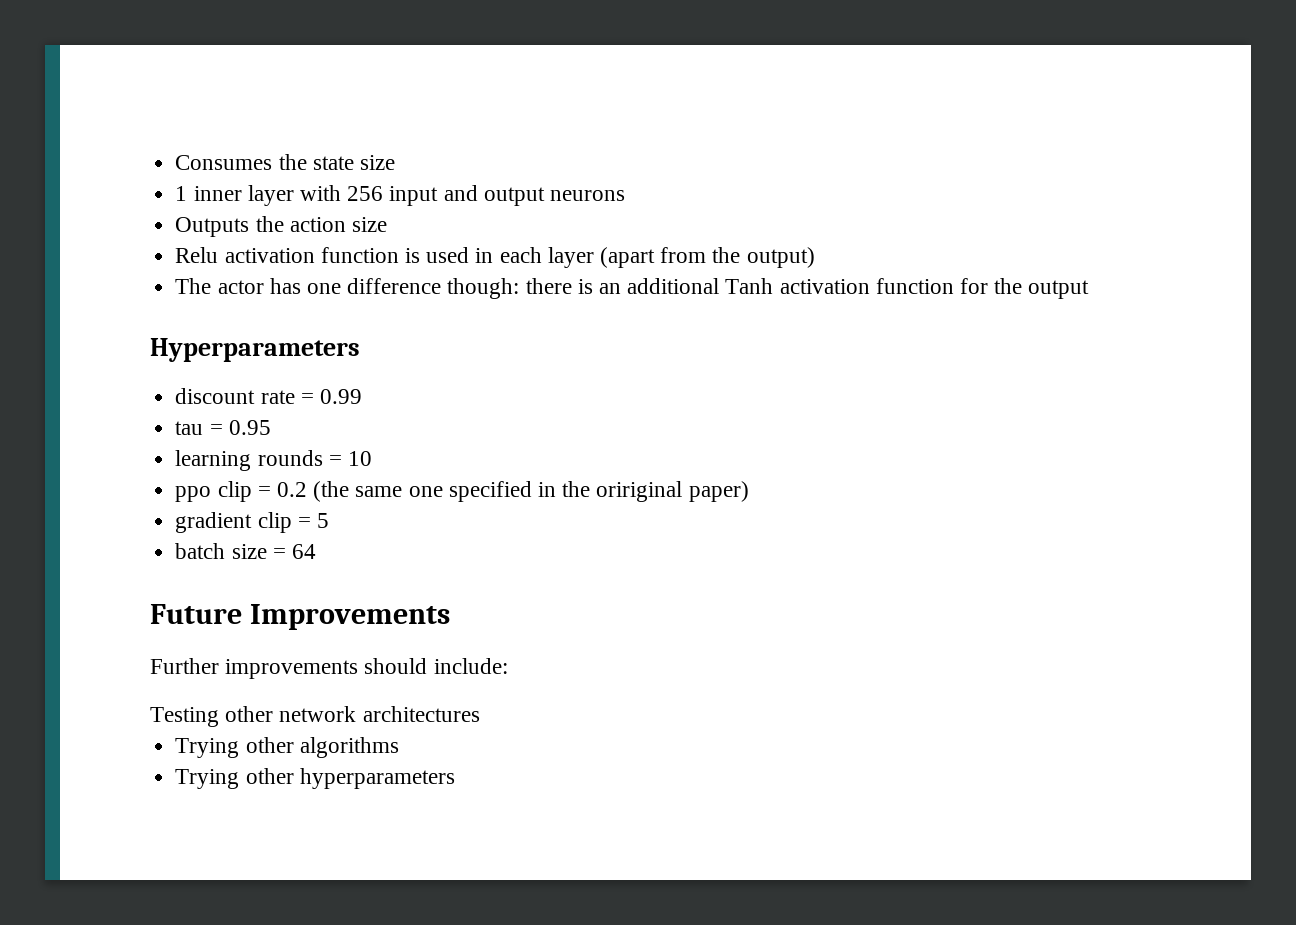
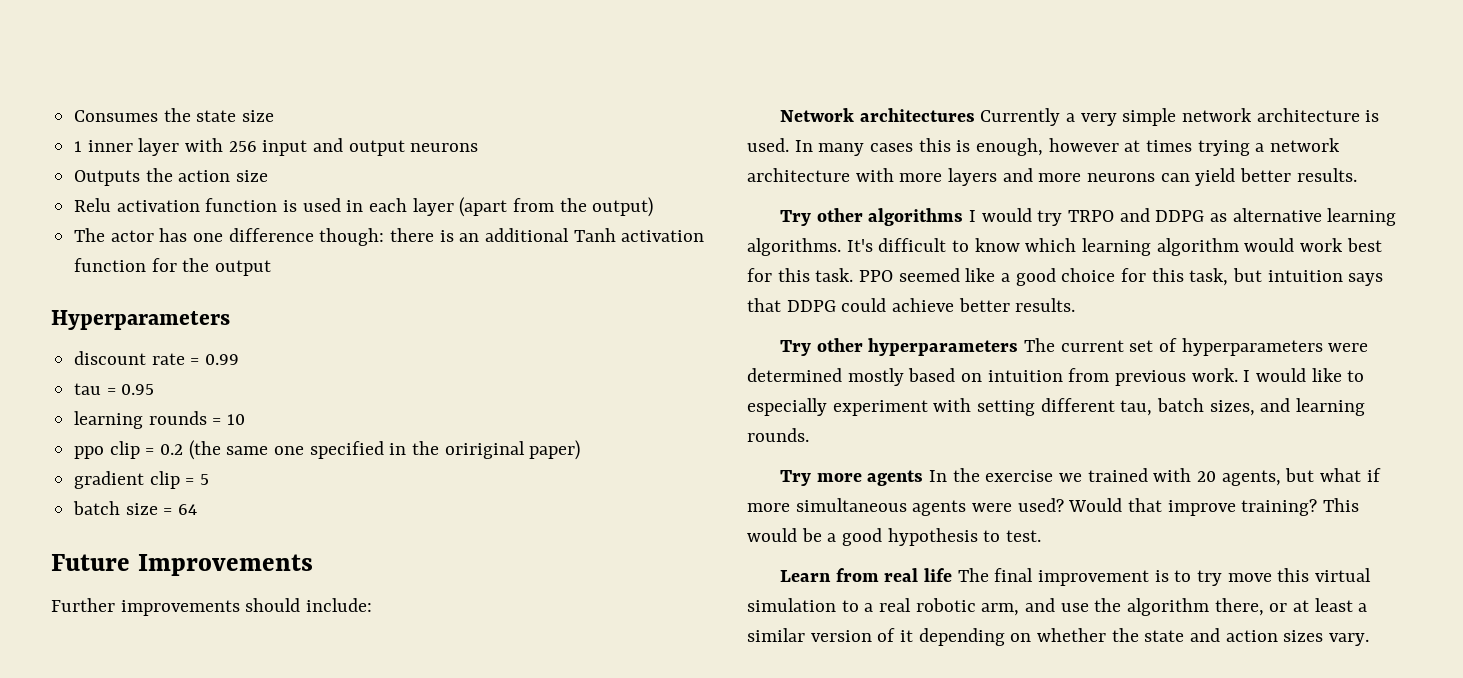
- Testing other network architectures
- Trying other algorithms
- Trying other hyperparameters
+ Network architectures Currently a very simple network architecture is used. In many cases this is enough, however at times trying a network architecture with more layers and more neurons can yield better results.
+ Try other algorithms I would try TRPO and DDPG as alternative learning algorithms. It's difficult to know which learning algorithm would work best for this task. PPO seemed like a good choice for this task, but intuition says that DDPG could achieve better results.
+ Try other hyperparameters The current set of hyperparameters were determined mostly based on intuition from previous work. I would like to especially experiment with setting different tau, batch sizes, and learning rounds.
+ Try more agents In the exercise we trained with 20 agents, but what if more simultaneous agents were used? Would that improve training? This would be a good hypothesis to test.
+ Learn from real life The final improvement is to try move this virtual simulation to a real robotic arm, and use the algorithm there, or at least a similar version of it depending on whether the state and action sizes vary.

